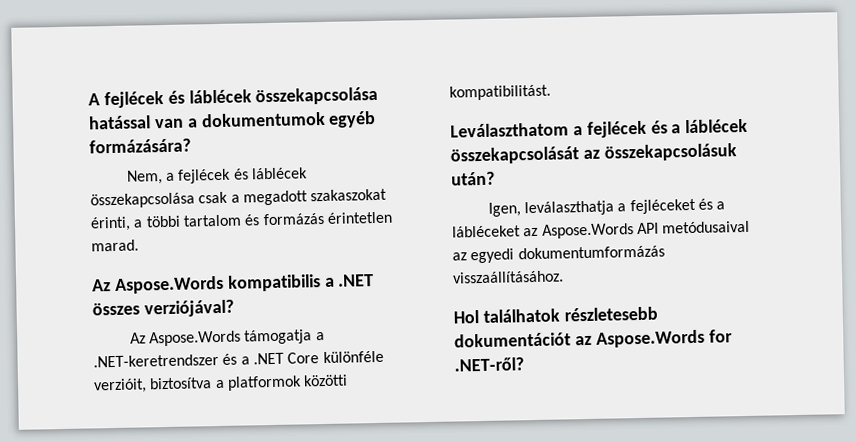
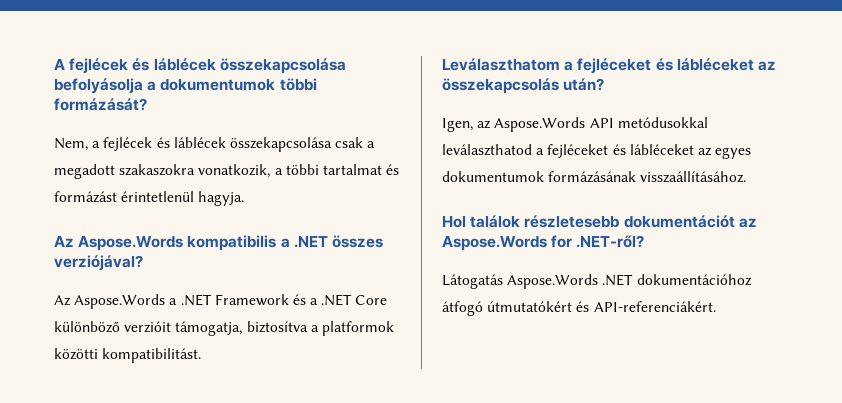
- A fejlécek és láblécek összekapcsolása hatással van a dokumentumok egyéb formázására?
+ A fejlécek és láblécek összekapcsolása befolyásolja a dokumentumok többi formázását?
- Nem, a fejlécek és láblécek összekapcsolása csak a megadott szakaszokat érinti, a többi tartalom és formázás érintetlen marad.
+ Nem, a fejlécek és láblécek összekapcsolása csak a megadott szakaszokra vonatkozik, a többi tartalmat és formázást érintetlenül hagyja.
- Az Aspose.Words támogatja a .NET-keretrendszer és a .NET Core különféle verzióit, biztosítva a platformok közötti kompatibilitást.
+ Az Aspose.Words a .NET Framework és a .NET Core különböző verzióit támogatja, biztosítva a platformok közötti kompatibilitást.
- Leválaszthatom a fejlécek és a láblécek összekapcsolását az összekapcsolásuk után?
- Igen, leválaszthatja a fejléceket és a lábléceket az Aspose.Words API metódusaival az egyedi dokumentumformázás visszaállításához.
+ Leválaszthatom a fejléceket és lábléceket az összekapcsolás után?
+ Igen, az Aspose.Words API metódusokkal leválaszthatod a fejléceket és lábléceket az egyes dokumentumok formázásának visszaállításához.
- Hol találhatok részletesebb dokumentációt az Aspose.Words for .NET-ről?
+ Hol találok részletesebb dokumentációt az Aspose.Words for .NET-ről?
+ Látogatás Aspose.Words .NET dokumentációhoz átfogó útmutatókért és API-referenciákért.

